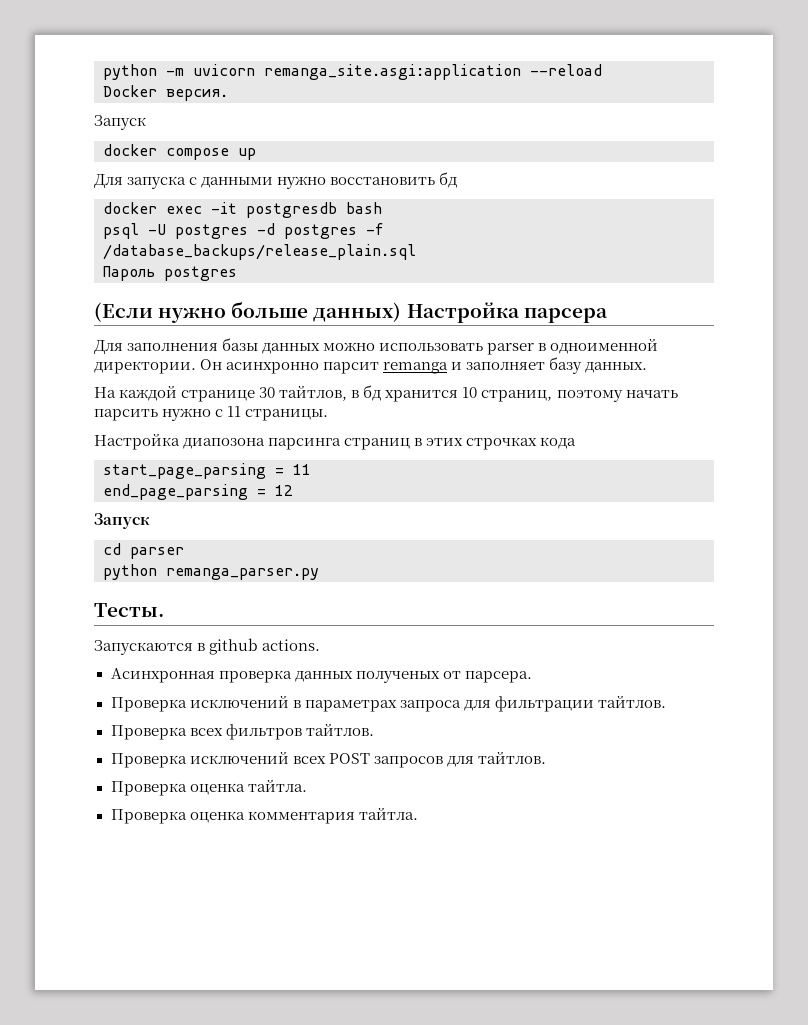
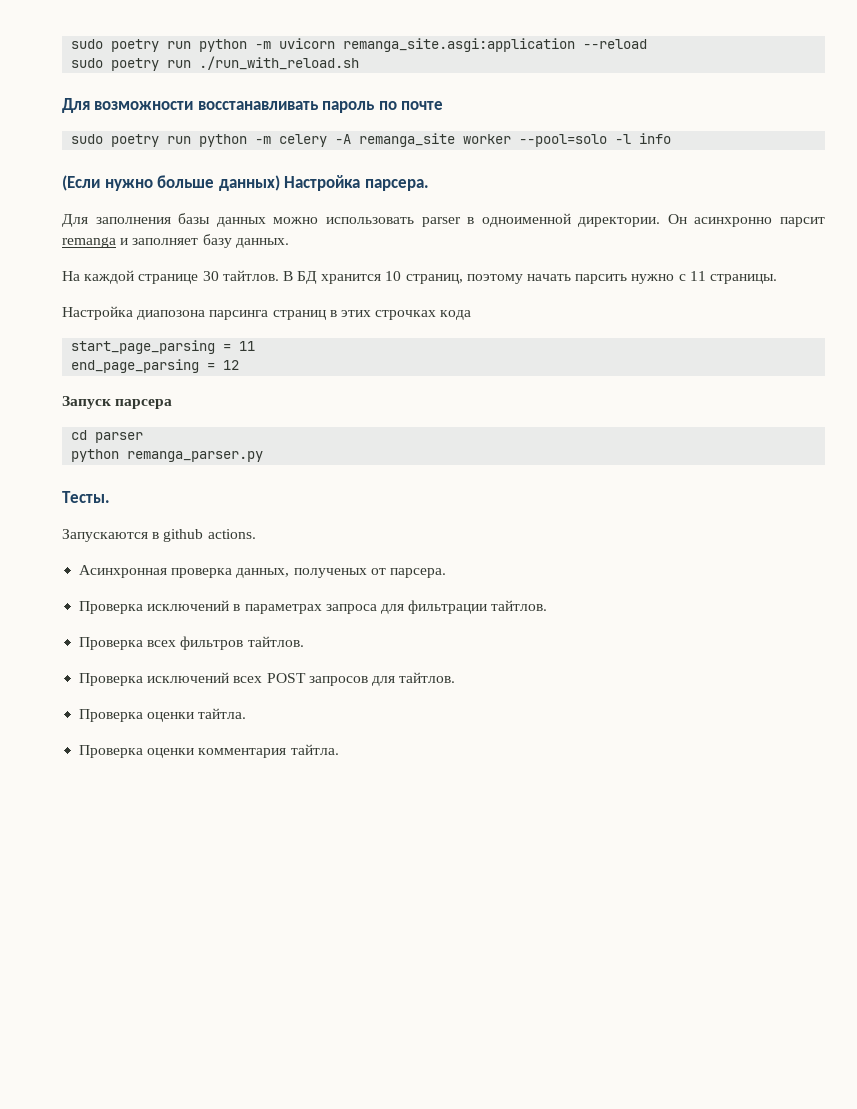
- python -m uvicorn remanga_site.asgi:application --reload
+ sudo poetry run python -m uvicorn remanga_site.asgi:application --reload
- Docker версия.
- Запуск
- docker compose up
- Для запуска с данными нужно восстановить бд
- docker exec -it postgresdb bash
- psql -U postgres -d postgres -f /database_backups/release_plain.sql
- Пароль postgres
+ sudo poetry run ./run_with_reload.sh
+ Для возможности восстанавливать пароль по почте
+ sudo poetry run python -m celery -A remanga_site worker --pool=solo -l info
- (Если нужно больше данных) Настройка парсера
+ (Если нужно больше данных) Настройка парсера.
- На каждой странице 30 тайтлов, в бд хранится 10 страниц, поэтому начать парсить нужно с 11 страницы.
+ На каждой странице 30 тайтлов. В БД хранится 10 страниц, поэтому начать парсить нужно с 11 страницы.
  end_page_parsing = 12
- Запуск
+ Запуск парсера
- Асинхронная проверка данных полученых от парсера.
+ Асинхронная проверка данных, полученых от парсера.
- Проверка оценка тайтла.
+ Проверка оценки тайтла.
- Проверка оценка комментария тайтла.
+ Проверка оценки комментария тайтла.

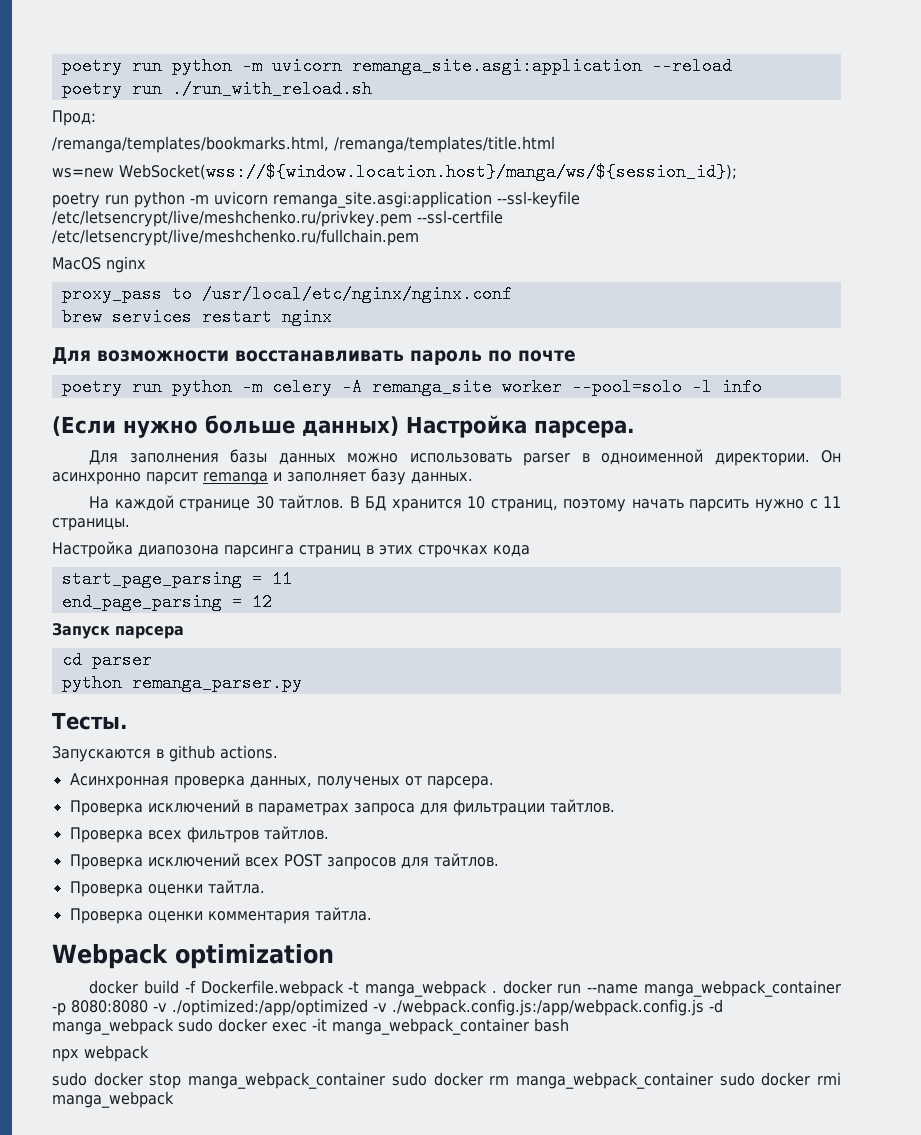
- sudo poetry run python -m uvicorn remanga_site.asgi:application --reload
+ poetry run python -m uvicorn remanga_site.asgi:application --reload
- sudo poetry run ./run_with_reload.sh
+ poetry run ./run_with_reload.sh
+ Прод:
+ /remanga/templates/bookmarks.html, /remanga/templates/title.html
+ ws=new WebSocket(wss://${window.location.host}/manga/ws/${session_id});
+ poetry run python -m uvicorn remanga_site.asgi:application --ssl-keyfile /etc/letsencrypt/live/meshchenko.ru/privkey.pem --ssl-certfile /etc/letsencrypt/live/meshchenko.ru/fullchain.pem
+ MacOS nginx
+ proxy_pass to /usr/local/etc/nginx/nginx.conf
+ brew services restart nginx
- sudo poetry run python -m celery -A remanga_site worker --pool=solo -l info
+ poetry run python -m celery -A remanga_site worker --pool=solo -l info
+ Webpack optimization
+ docker build -f Dockerfile.webpack -t manga_webpack . docker run --name manga_webpack_container -p 8080:8080 -v ./optimized:/app/optimized -v ./webpack.config.js:/app/webpack.config.js -d manga_webpack sudo docker exec -it manga_webpack_container bash
+ npx webpack
+ sudo docker stop manga_webpack_container sudo docker rm manga_webpack_container sudo docker rmi manga_webpack

